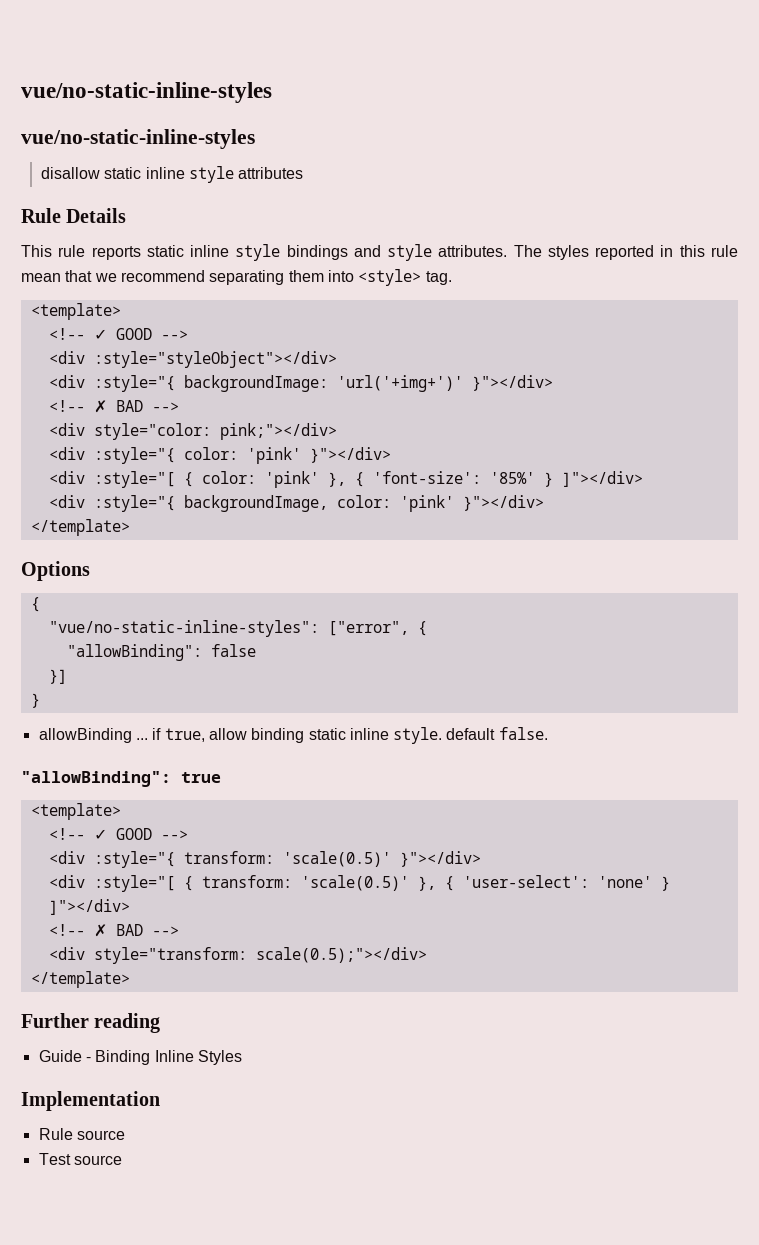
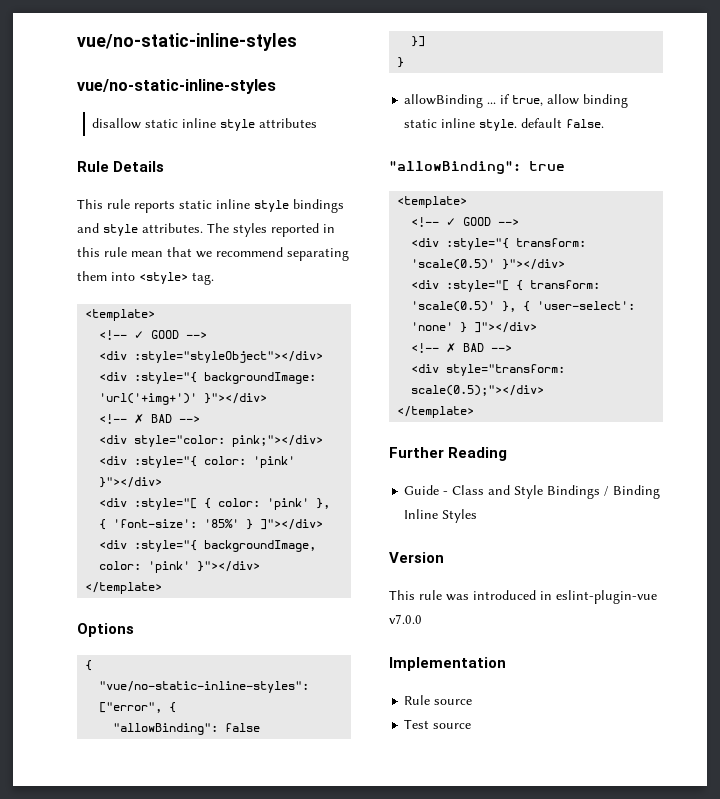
- Further reading
+ Further Reading
- Guide - Binding Inline Styles
+ Guide - Class and Style Bindings / Binding Inline Styles
+ Version
+ This rule was introduced in eslint-plugin-vue v7.0.0

